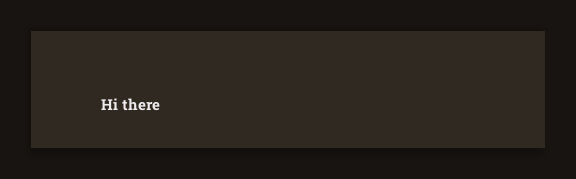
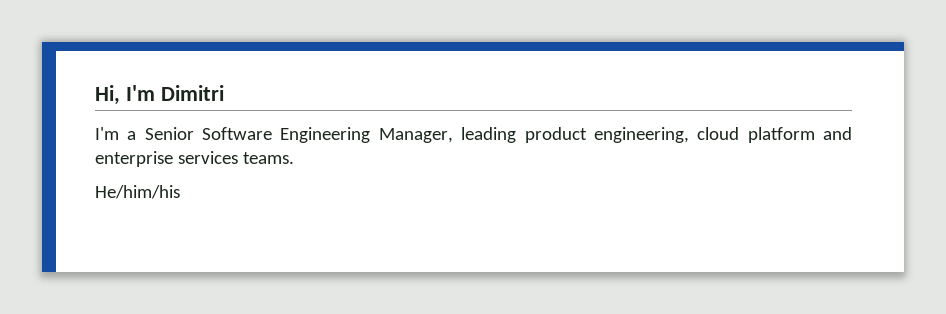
- Hi there
+ Hi, I'm Dimitri
+ I'm a Senior Software Engineering Manager, leading product engineering, cloud platform and enterprise services teams.
+ He/him/his

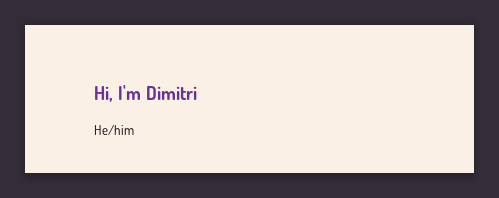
- I'm a Senior Software Engineering Manager, leading product engineering, cloud platform and enterprise services teams.
- He/him/his
+ He/him

